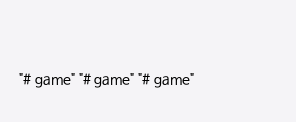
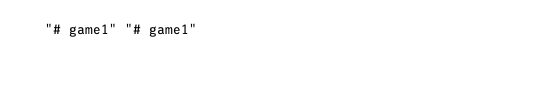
- "# game" "# game" "# game"
+ "# game1" "# game1"

